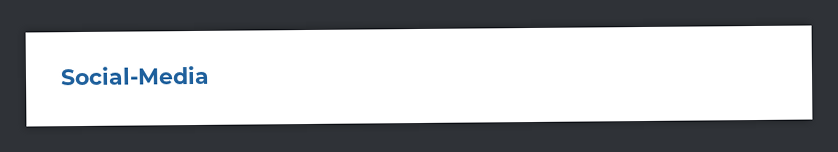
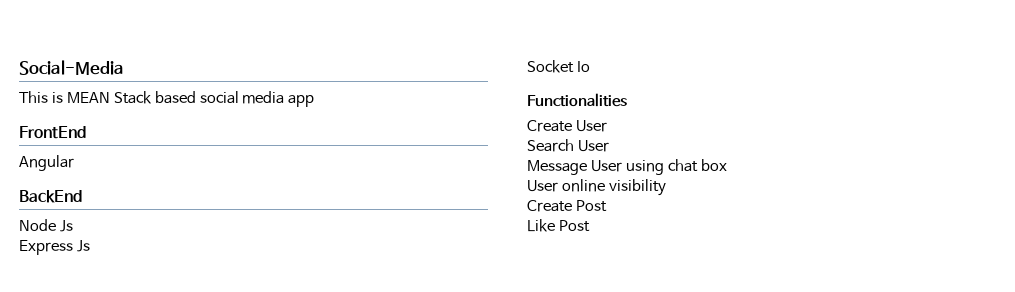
+ This is MEAN Stack based social media app
+ FrontEnd
+ Angular
+ BackEnd
+ Node Js
+ Express Js
+ Socket Io
+ Functionalities
+ Create User
+ Search User
+ Message User using chat box
+ User online visibility
+ Create Post
+ Like Post

